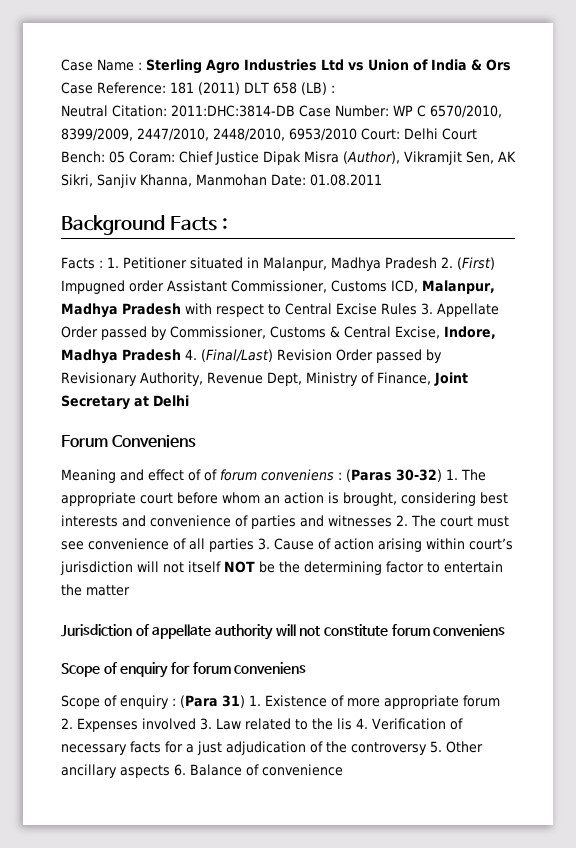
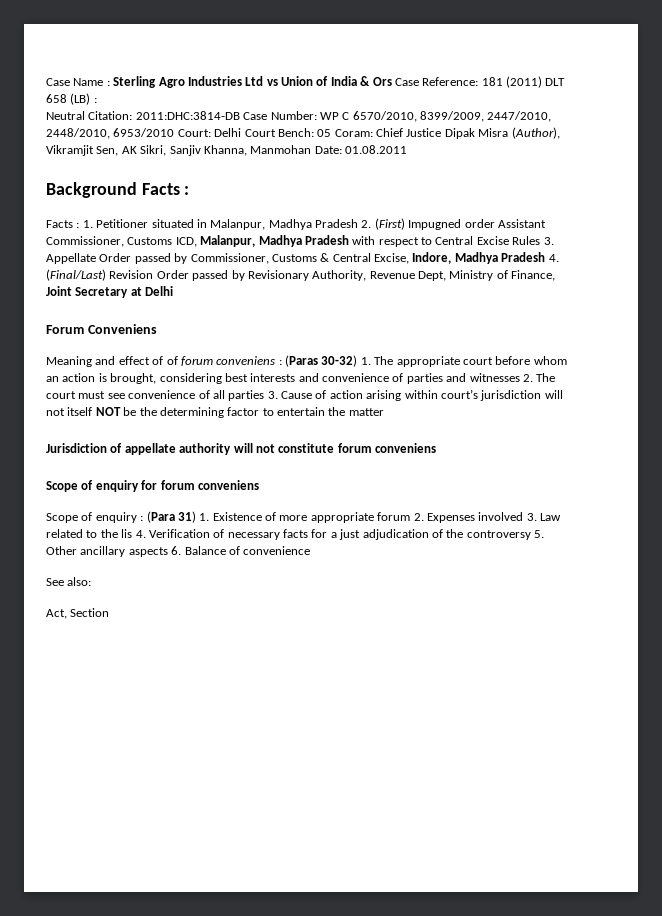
+ See also:
+ Act, Section

